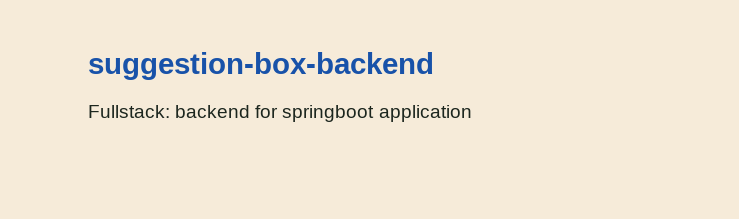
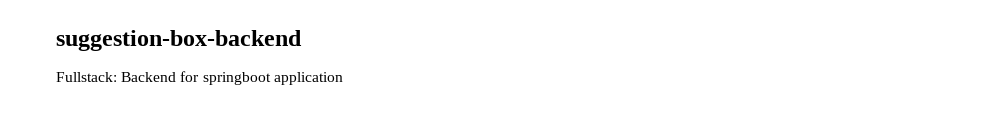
- Fullstack: backend for springboot application
+ Fullstack: Backend for springboot application

